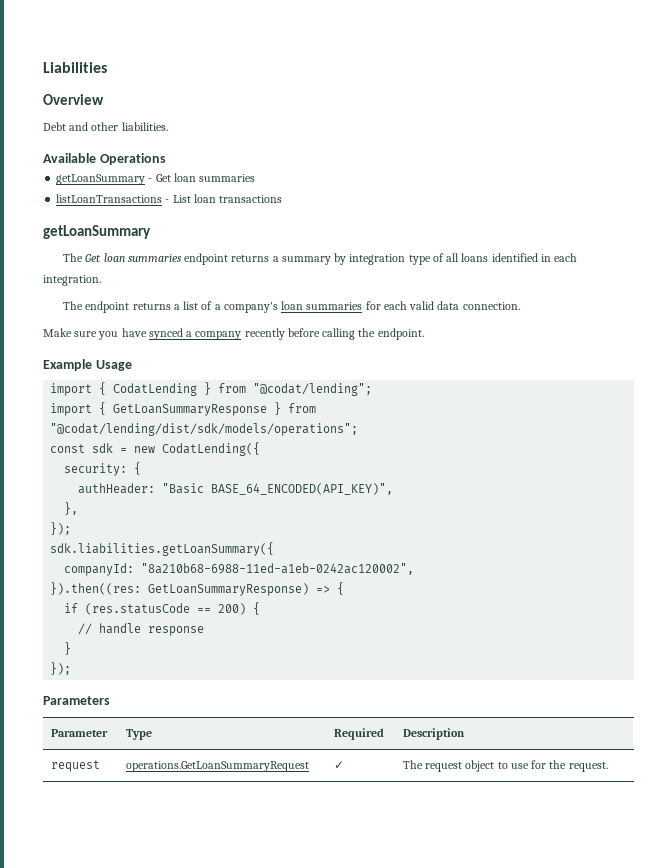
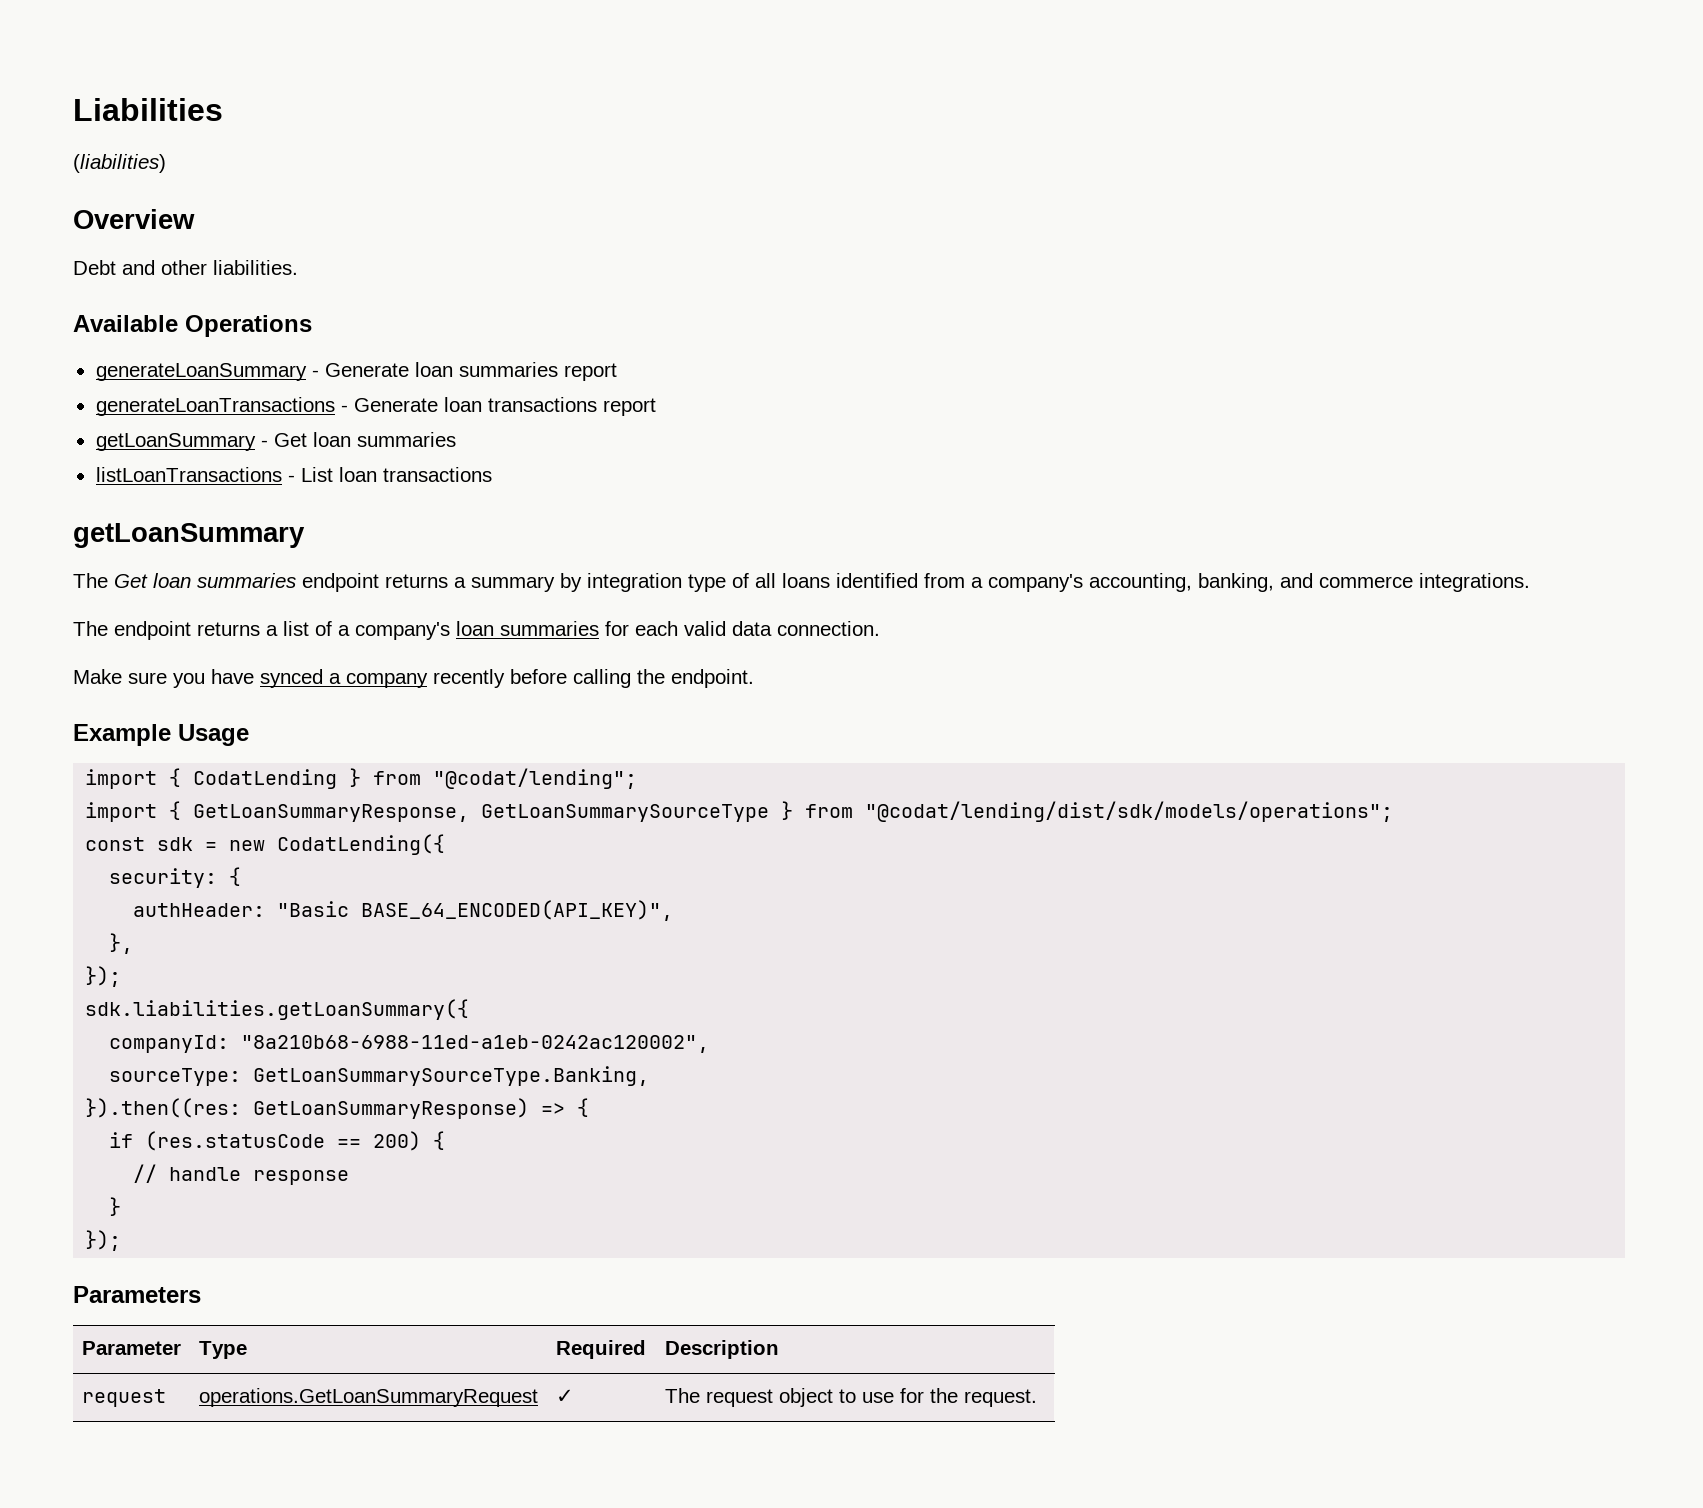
+ (liabilities)
+ generateLoanSummary - Generate loan summaries report
+ generateLoanTransactions - Generate loan transactions report
- The Get loan summaries endpoint returns a summary by integration type of all loans identified in each integration.
+ The Get loan summaries endpoint returns a summary by integration type of all loans identified from a company's accounting, banking, and commerce integrations.
- import { GetLoanSummaryResponse } from "@codat/lending/dist/sdk/models/operations";
+ import { GetLoanSummaryResponse, GetLoanSummarySourceType } from "@codat/lending/dist/sdk/models/operations";
+ sourceType: GetLoanSummarySourceType.Banking,

